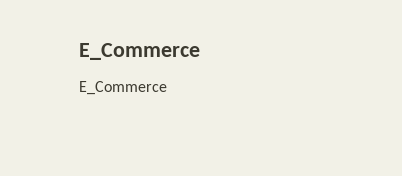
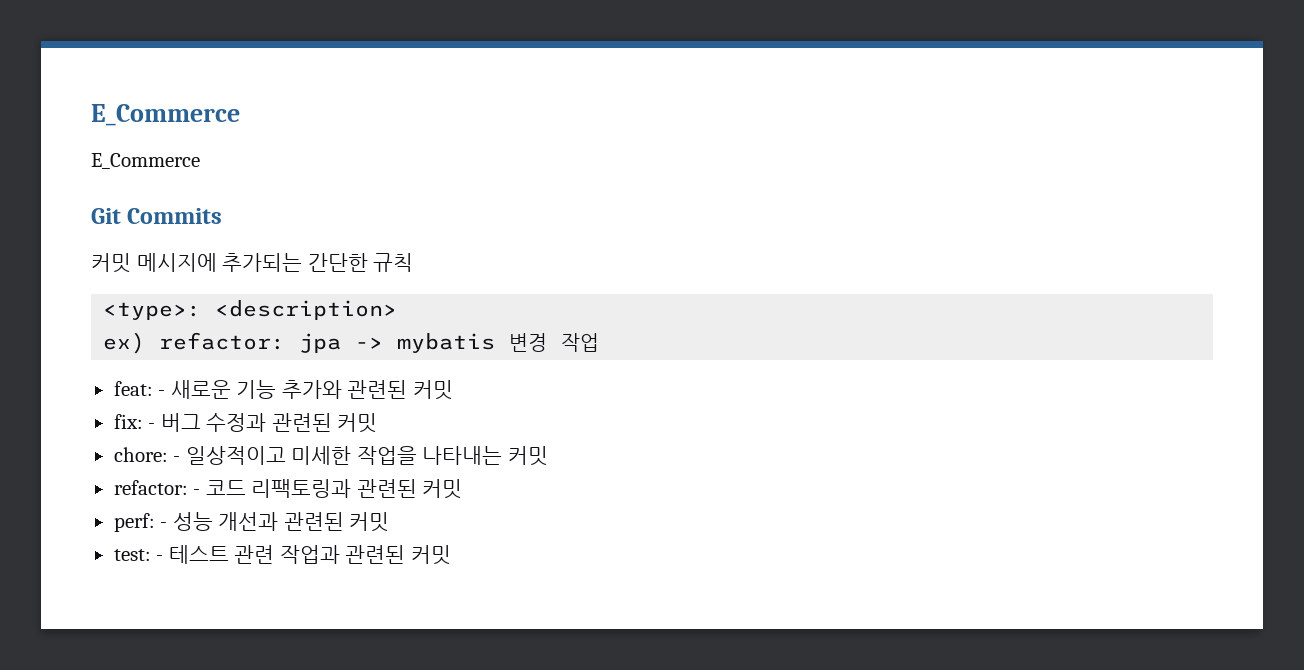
+ Git Commits
+ 커밋 메시지에 추가되는 간단한 규칙
+ <type>: <description>
+ ex) refactor: jpa -> mybatis 변경 작업
+ feat: - 새로운 기능 추가와 관련된 커밋
+ fix: - 버그 수정과 관련된 커밋
+ chore: - 일상적이고 미세한 작업을 나타내는 커밋
+ refactor: - 코드 리팩토링과 관련된 커밋
+ perf: - 성능 개선과 관련된 커밋
+ test: - 테스트 관련 작업과 관련된 커밋

